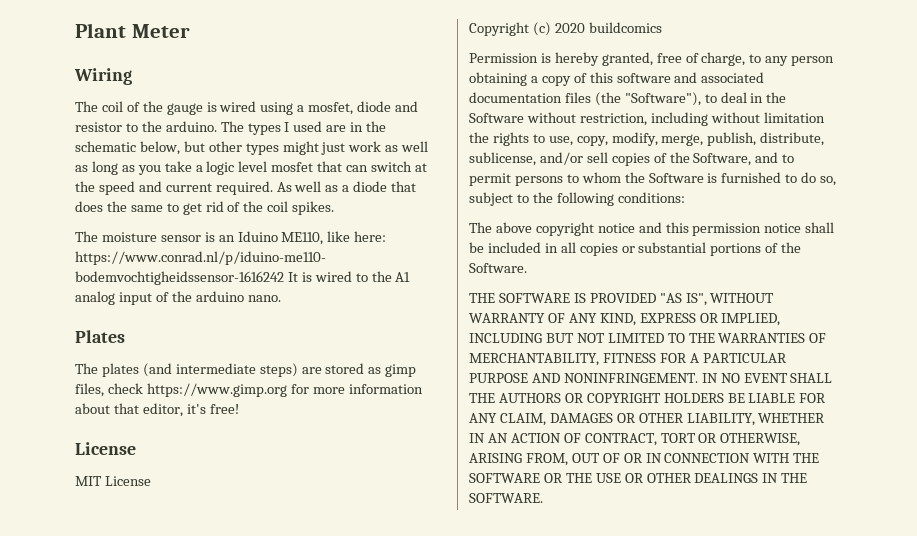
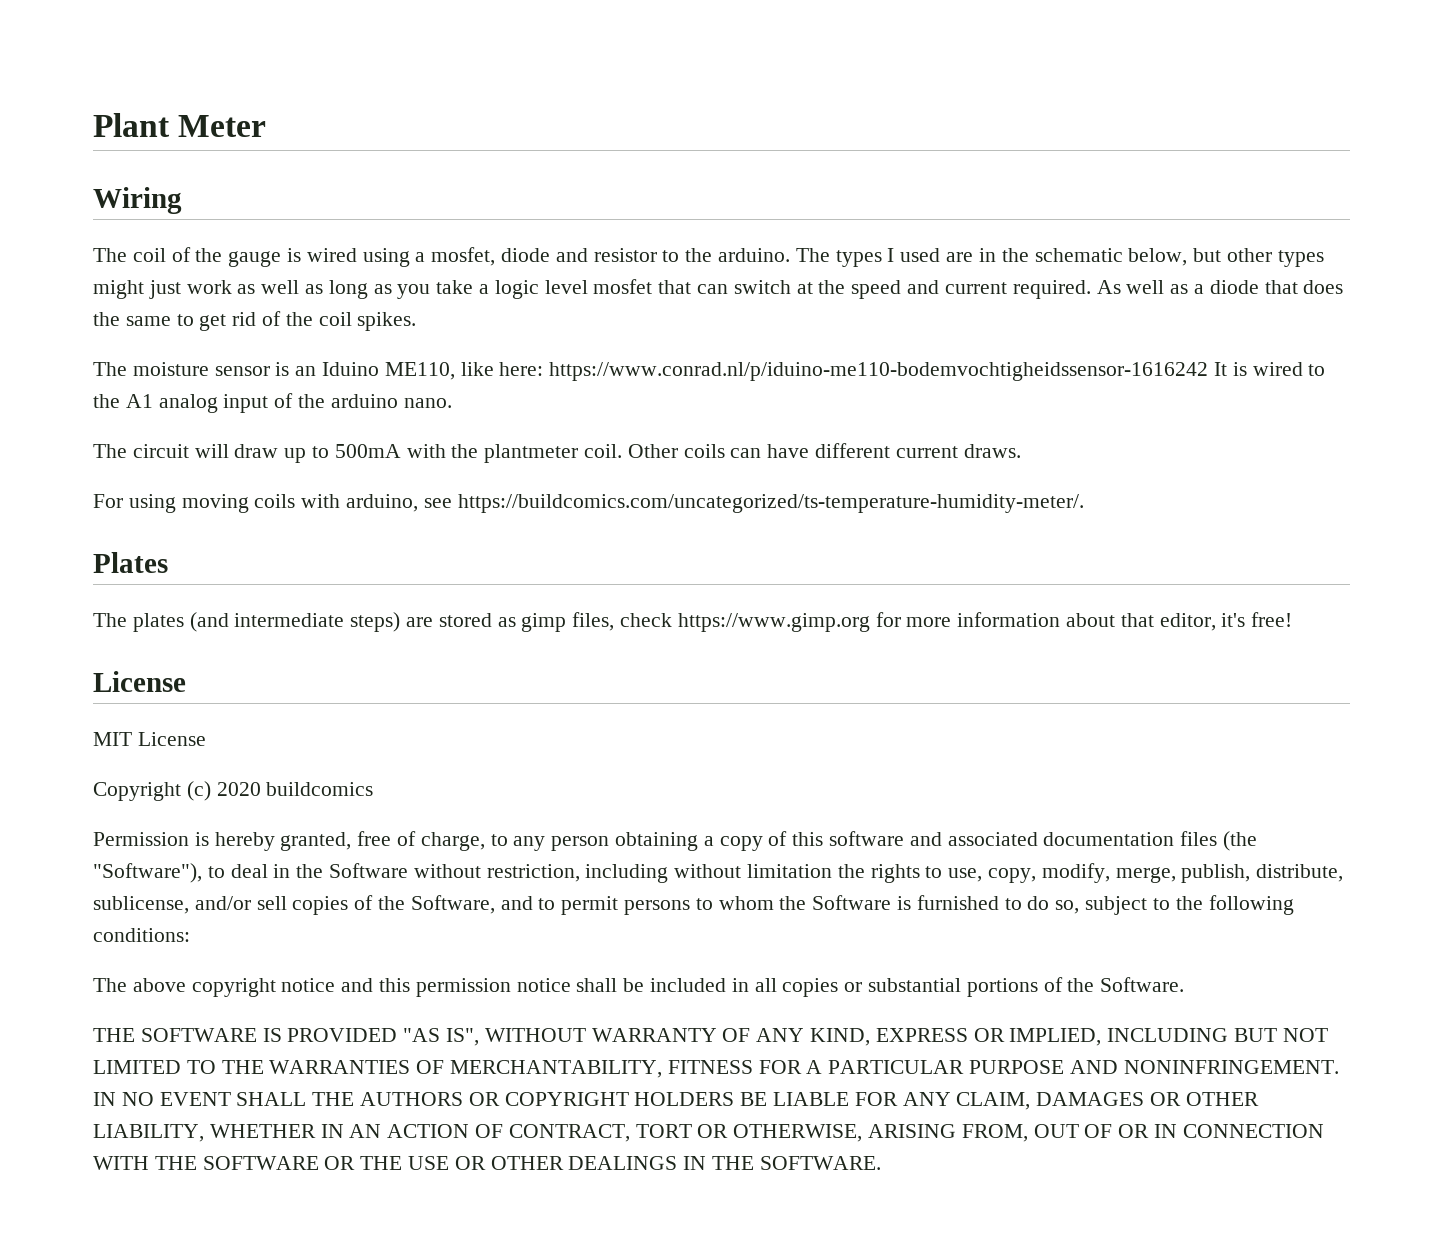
+ The circuit will draw up to 500mA with the plantmeter coil. Other coils can have different current draws.
+ For using moving coils with arduino, see https://buildcomics.com/uncategorized/ts-temperature-humidity-meter/.

